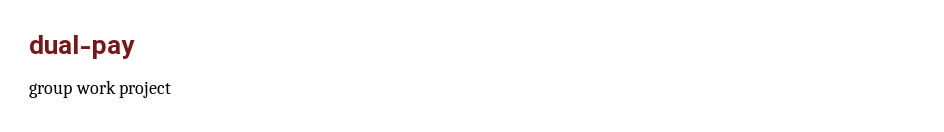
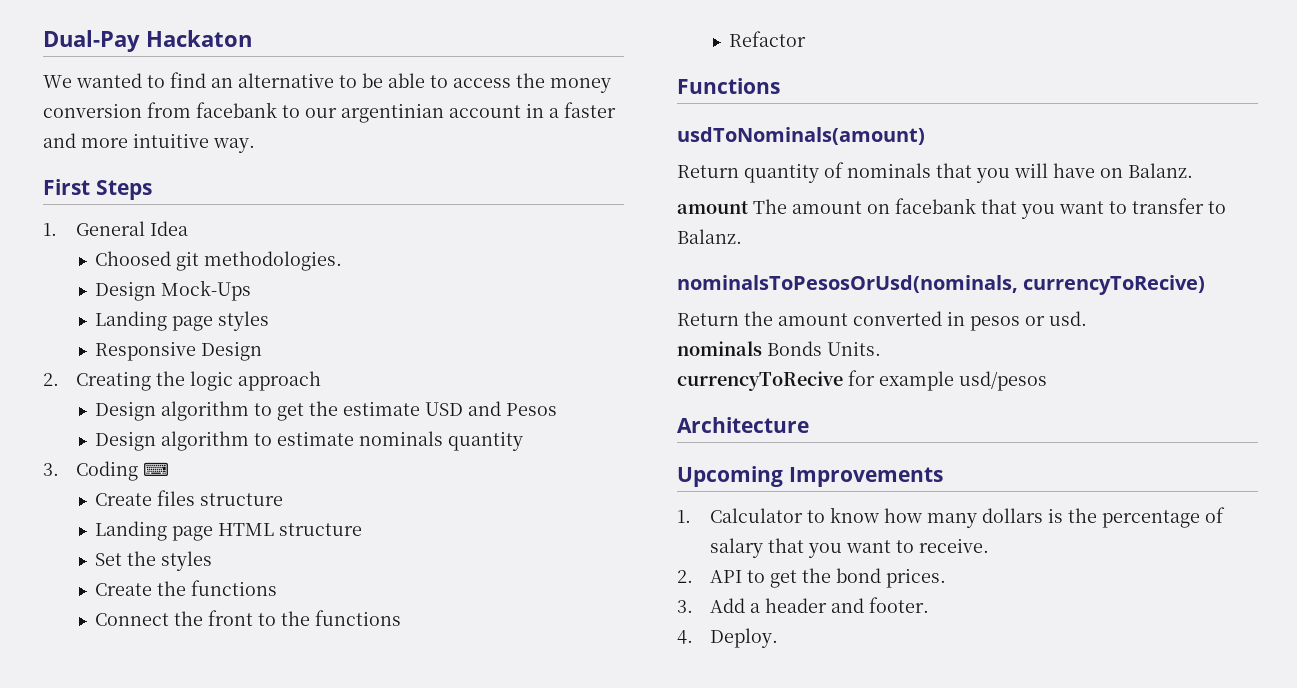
- dual-pay
- group work project
+ Dual-Pay Hackaton
+ We wanted to find an alternative to be able to access the money conversion from facebank to our argentinian account in a faster and more intuitive way.
+ First Steps
+ 1. General Idea
+ Choosed git methodologies.
+ Design Mock-Ups
+ Landing page styles
+ Responsive Design
+ 2. Creating the logic approach
+ Design algorithm to get the estimate USD and Pesos
+ Design algorithm to estimate nominals quantity
+ 3. Coding ⌨
+ Create files structure
+ Landing page HTML structure
+ Set the styles
+ Create the functions
+ Connect the front to the functions
+ Refactor
+ Functions
+ usdToNominals(amount)
+ Return quantity of nominals that you will have on Balanz.
+ amount The amount on facebank that you want to transfer to Balanz.
+ nominalsToPesosOrUsd(nominals, currencyToRecive)
+ Return the amount converted in pesos or usd.
+ nominals Bonds Units.
+ currencyToRecive for example usd/pesos
+ Architecture
+ Upcoming Improvements
+ 1. Calculator to know how many dollars is the percentage of salary that you want to receive.
+ 2. API to get the bond prices.
+ 3. Add a header and footer.
+ 4. Deploy.

